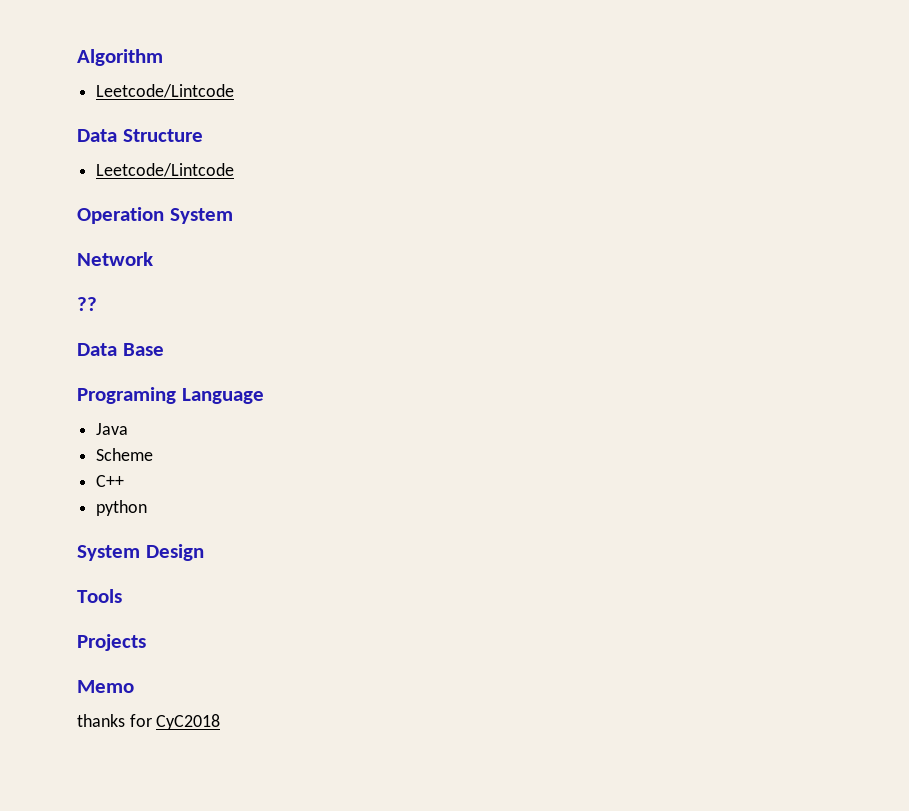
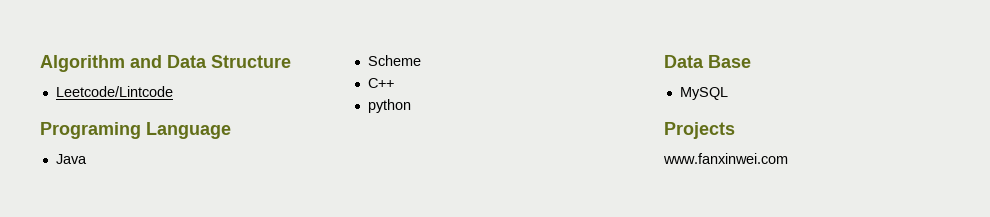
- Algorithm
- Leetcode/Lintcode
- Data Structure
+ Algorithm and Data Structure
- Operation System
- Network
- ??
- Data Base
- System Design
- Tools
+ Data Base
+ MySQL
  Projects
- Memo
- thanks for CyC2018
+ www.fanxinwei.com

